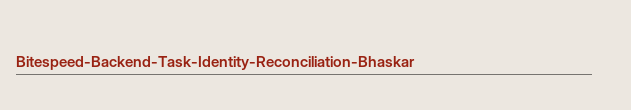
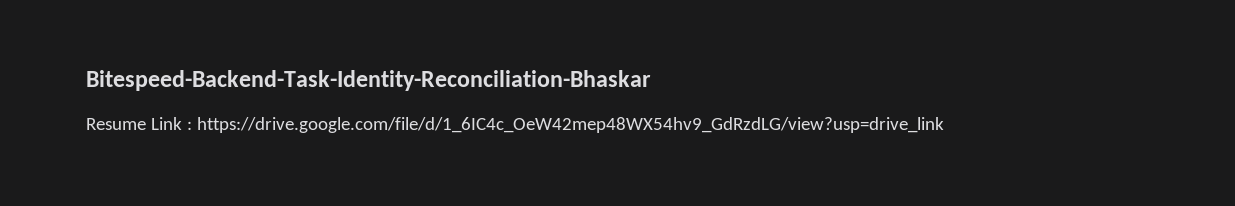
+ Resume Link : https://drive.google.com/file/d/1_6IC4c_OeW42mep48WX54hv9_GdRzdLG/view?usp=drive_link

